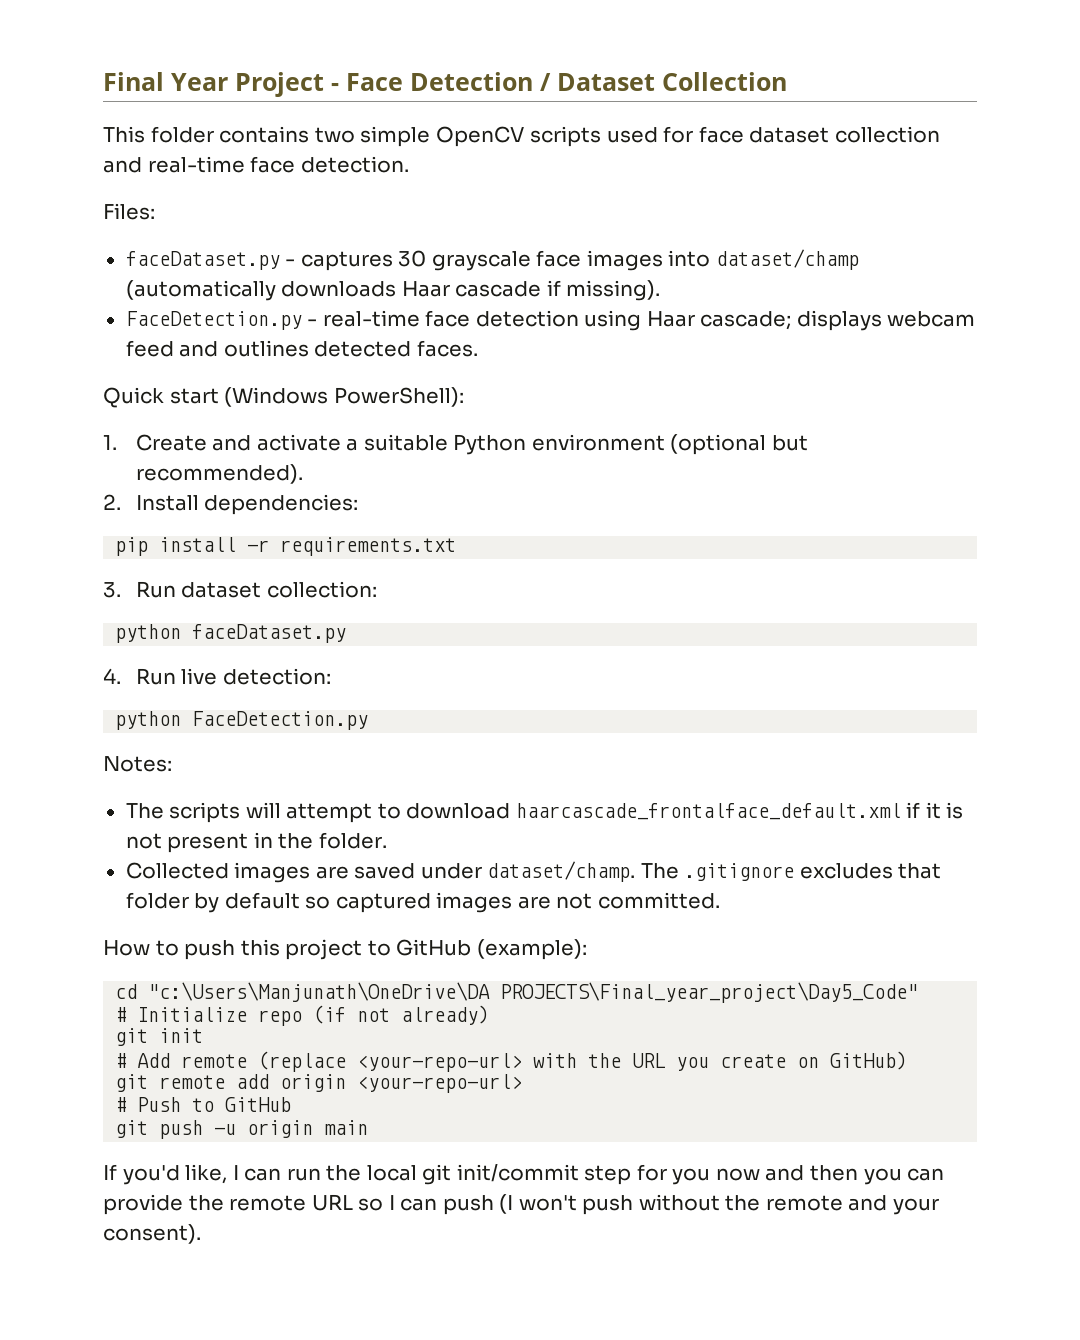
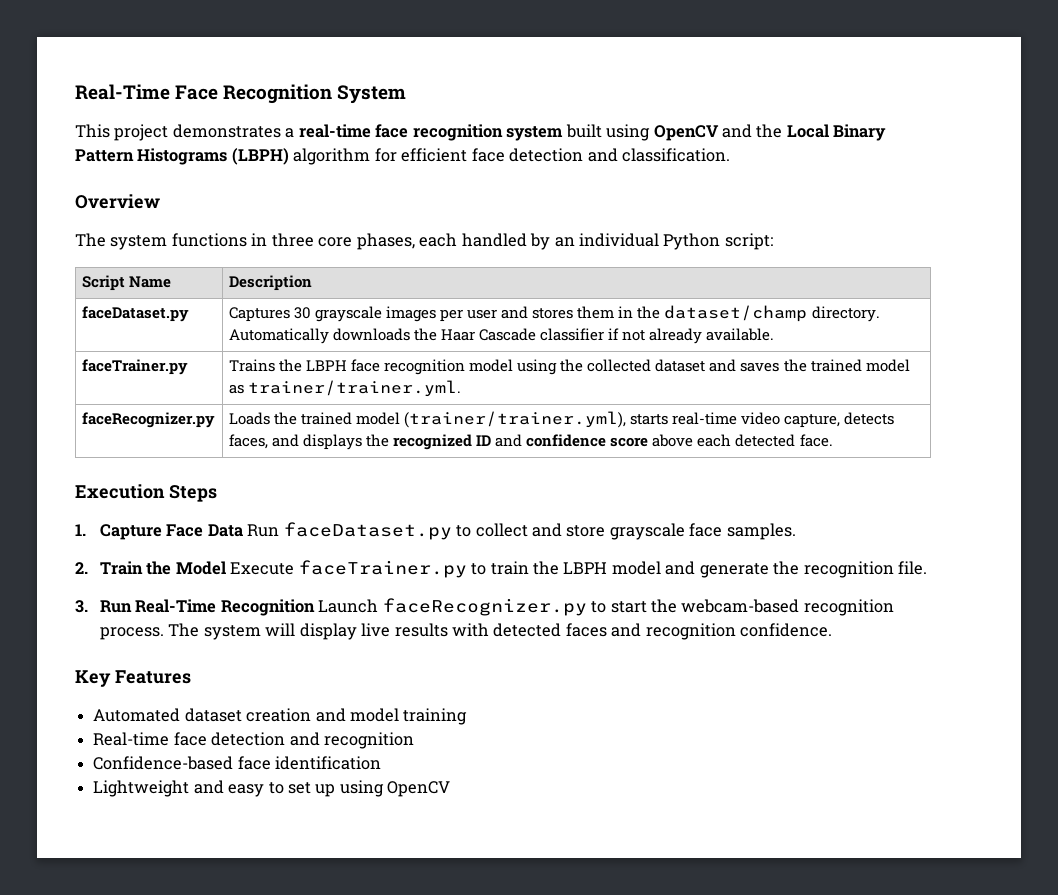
- Final Year Project - Face Detection / Dataset Collection
- This folder contains two simple OpenCV scripts used for face dataset collection and real-time face detection.
- Files:
- faceDataset.py - captures 30 grayscale face images into dataset/champ (automatically downloads Haar cascade if missing).
- FaceDetection.py - real-time face detection using Haar cascade; displays webcam feed and outlines detected faces.
- Quick start (Windows PowerShell):
- 1. Create and activate a suitable Python environment (optional but recommended).
- 2. Install dependencies:
- pip install -r requirements.txt
- 3. Run dataset collection:
- python faceDataset.py
- 4. Run live detection:
- python FaceDetection.py
- Notes:
- The scripts will attempt to download haarcascade_frontalface_default.xml if it is not present in the folder.
- Collected images are saved under dataset/champ. The .gitignore excludes that folder by default so captured images are not committed.
- How to push this project to GitHub (example):
- cd "c:\Users\Manjunath\OneDrive\DA PROJECTS\Final_year_project\Day5_Code"
- # Initialize repo (if not already)
- git init
- # Add remote (replace <your-repo-url> with the URL you create on GitHub)
- git remote add origin <your-repo-url>
- # Push to GitHub
- git push -u origin main
- If you'd like, I can run the local git init/commit step for you now and then you can provide the remote URL so I can push (I won't push without the remote and your consent).
+ Real-Time Face Recognition System
+ This project demonstrates a real-time face recognition system built using OpenCV and the Local Binary Pattern Histograms (LBPH) algorithm for efficient face detection and classification.
+ Overview
+ The system functions in three core phases, each handled by an individual Python script:
+ Script Name | Description
+ faceDataset.py | Captures 30 grayscale images per user and stores them in the dataset/champ directory. Automatically downloads the Haar Cascade classifier if not already available.
+ faceTrainer.py | Trains the LBPH face recognition model using the collected dataset and saves the trained model as trainer/trainer.yml.
+ faceRecognizer.py | Loads the trained model (trainer/trainer.yml), starts real-time video capture, detects faces, and displays the recognized ID and confidence score above each detected face.
+ Execution Steps
+ 1. Capture Face Data Run faceDataset.py to collect and store grayscale face samples.
+ 2. Train the Model Execute faceTrainer.py to train the LBPH model and generate the recognition file.
+ 3. Run Real-Time Recognition Launch faceRecognizer.py to start the webcam-based recognition process. The system will display live results with detected faces and recognition confidence.
+ Key Features
+ Automated dataset creation and model training
+ Real-time face detection and recognition
+ Confidence-based face identification
+ Lightweight and easy to set up using OpenCV

